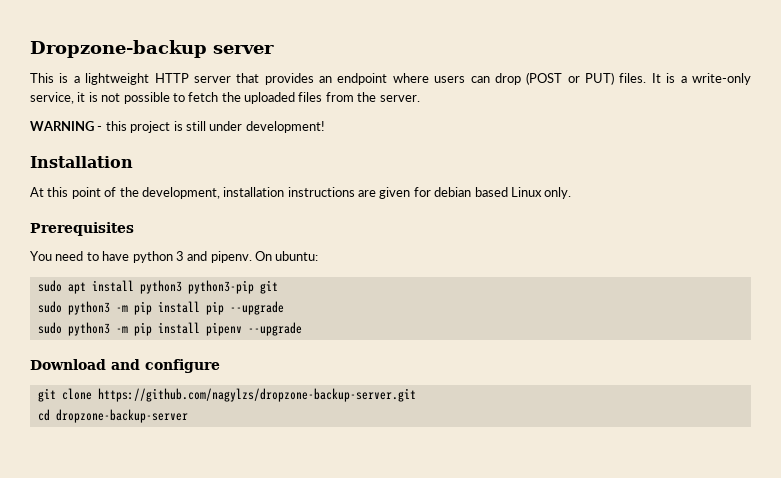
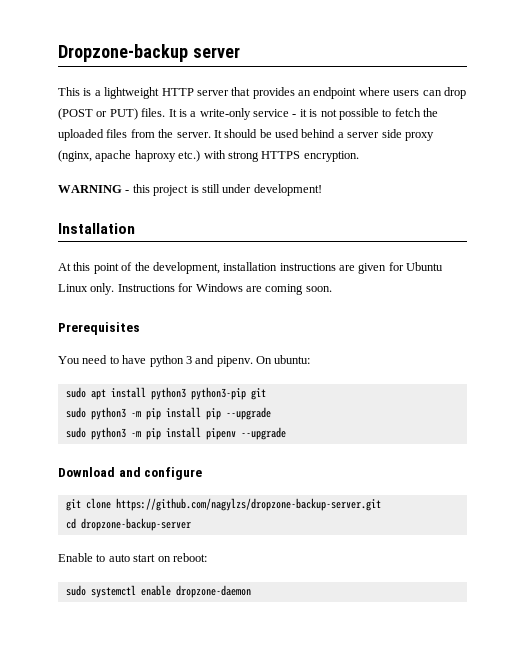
- It is a write-only service, it is not possible to fetch the uploaded files from the server.
+ It is a write-only service - it is not possible to fetch the uploaded files from the server. It should be used behind a server side proxy (nginx, apache haproxy etc.) with strong HTTPS encryption.
- At this point of the development, installation instructions are given for debian based Linux only.
+ At this point of the development, installation instructions are given for Ubuntu Linux only. Instructions for Windows are coming soon.
+ Enable to auto start on reboot:
+ sudo systemctl enable dropzone-daemon

